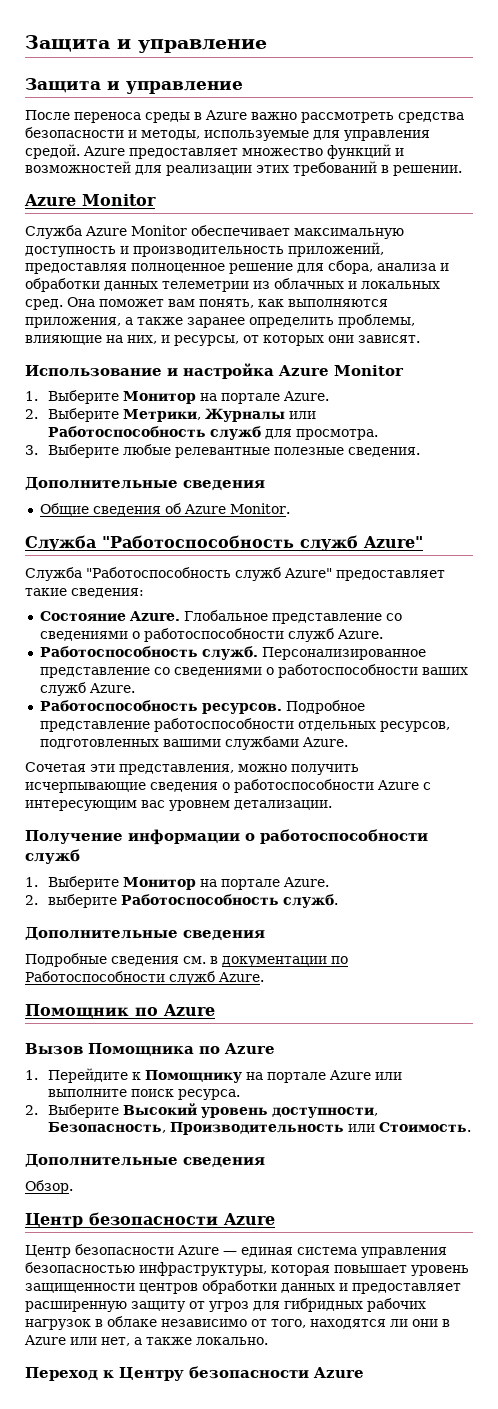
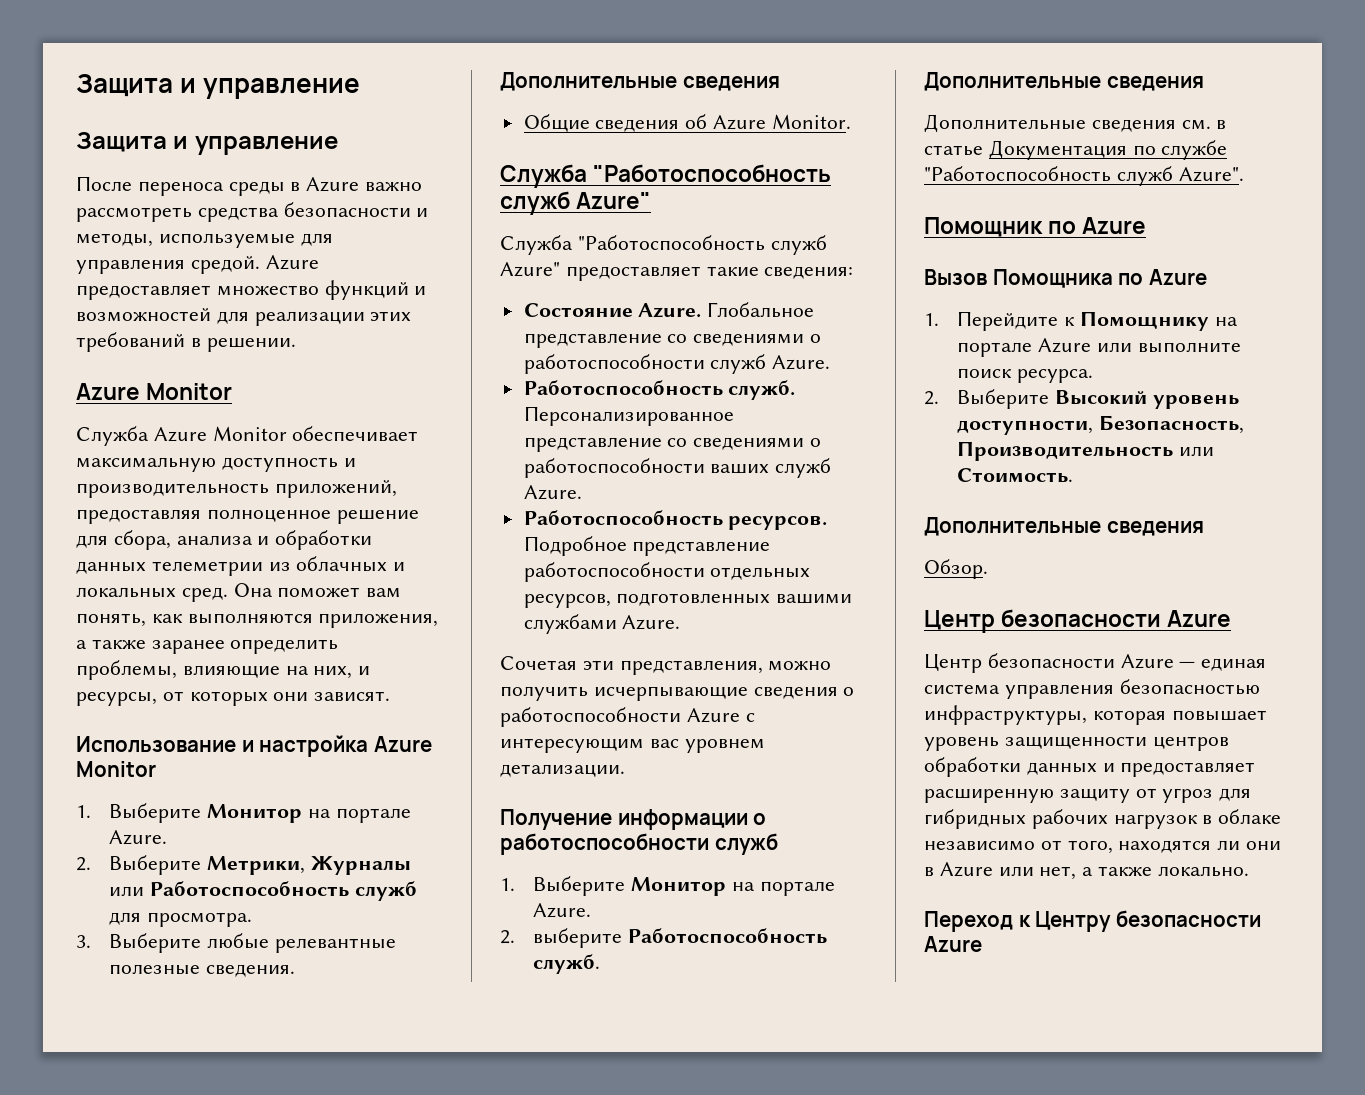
- Подробные сведения см. в документации по Работоспособности служб Azure.
+ Дополнительные сведения см. в статье Документация по службе "Работоспособность служб Azure".

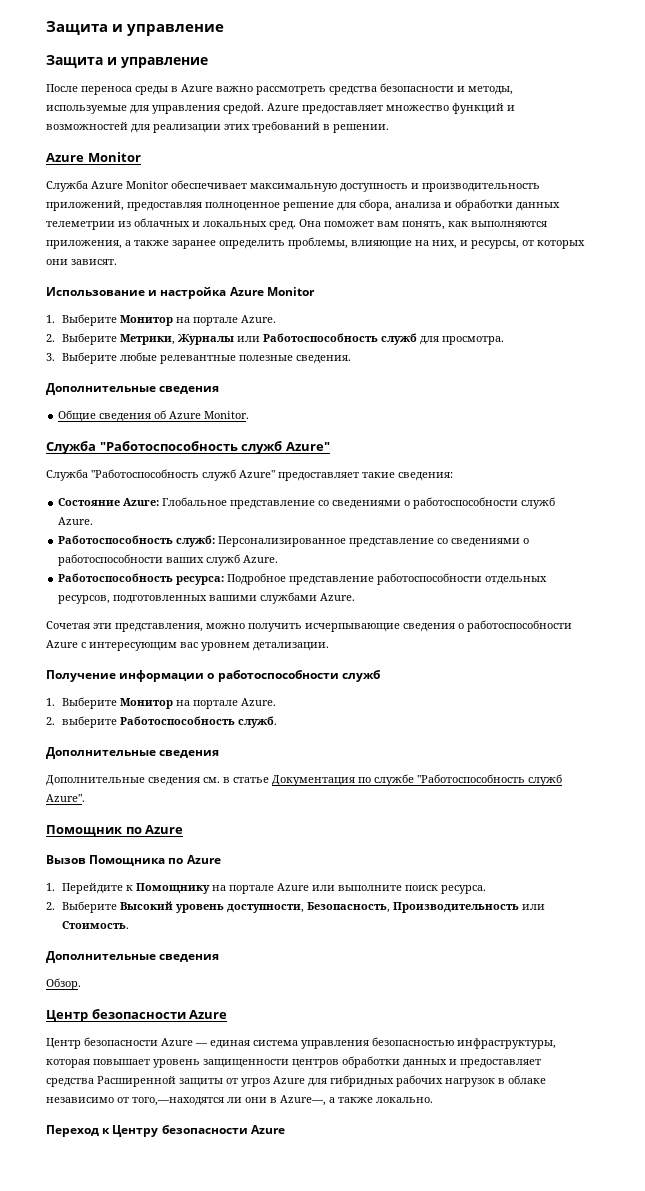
- Состояние Azure. Глобальное представление со сведениями о работоспособности служб Azure.
+ Состояние Azure: Глобальное представление со сведениями о работоспособности служб Azure.
- Работоспособность служб. Персонализированное представление со сведениями о работоспособности ваших служб Azure.
+ Работоспособность служб: Персонализированное представление со сведениями о работоспособности ваших служб Azure.
- Работоспособность ресурсов. Подробное представление работоспособности отдельных ресурсов, подготовленных вашими службами Azure.
+ Работоспособность ресурса: Подробное представление работоспособности отдельных ресурсов, подготовленных вашими службами Azure.
- Центр безопасности Azure — единая система управления безопасностью инфраструктуры, которая повышает уровень защищенности центров обработки данных и предоставляет расширенную защиту от угроз для гибридных рабочих нагрузок в облаке независимо от того, находятся ли они в Azure или нет, а также локально.
+ Центр безопасности Azure — единая система управления безопасностью инфраструктуры, которая повышает уровень защищенности центров обработки данных и предоставляет средства Расширенной защиты от угроз Azure для гибридных рабочих нагрузок в облаке независимо от того,—находятся ли они в Azure—, а также локально.

